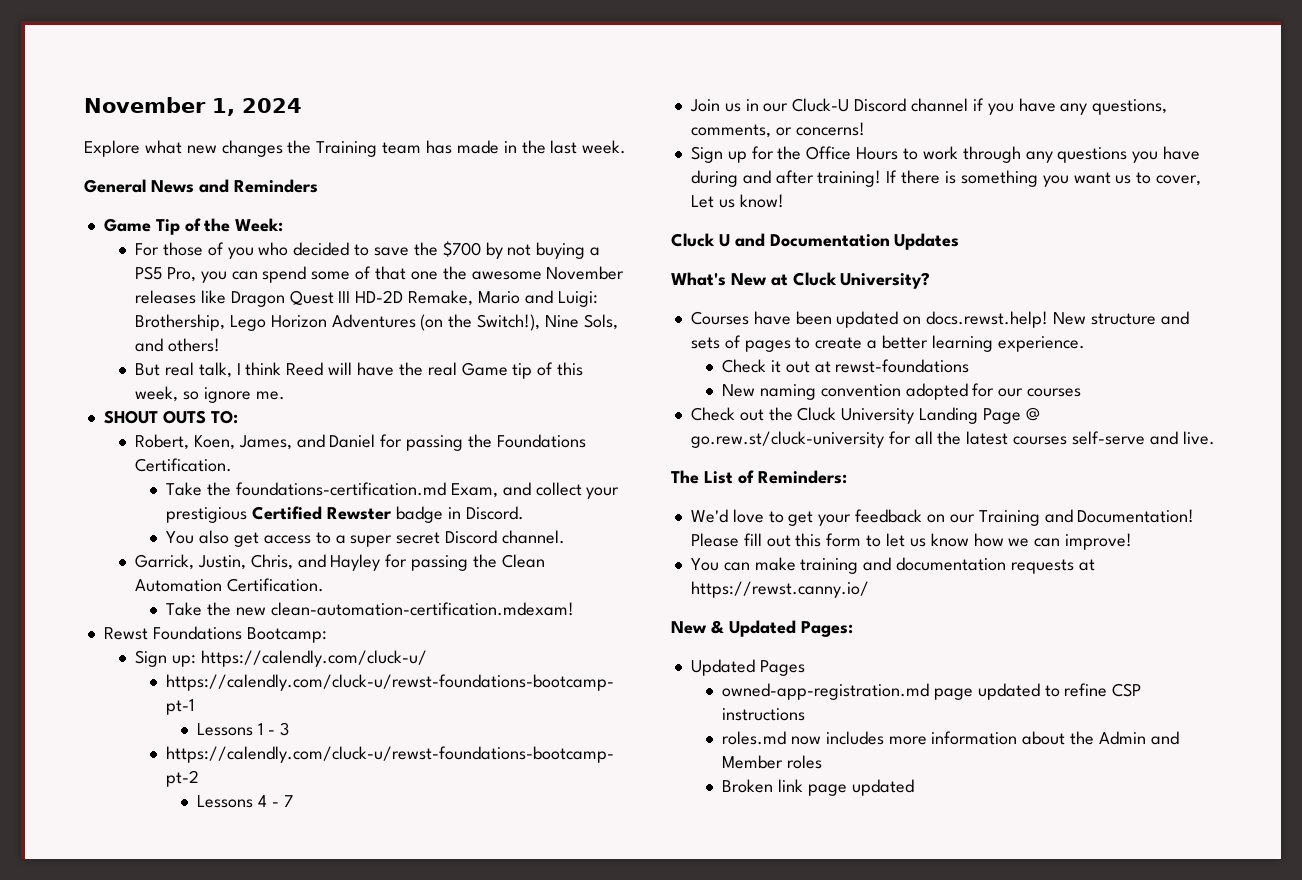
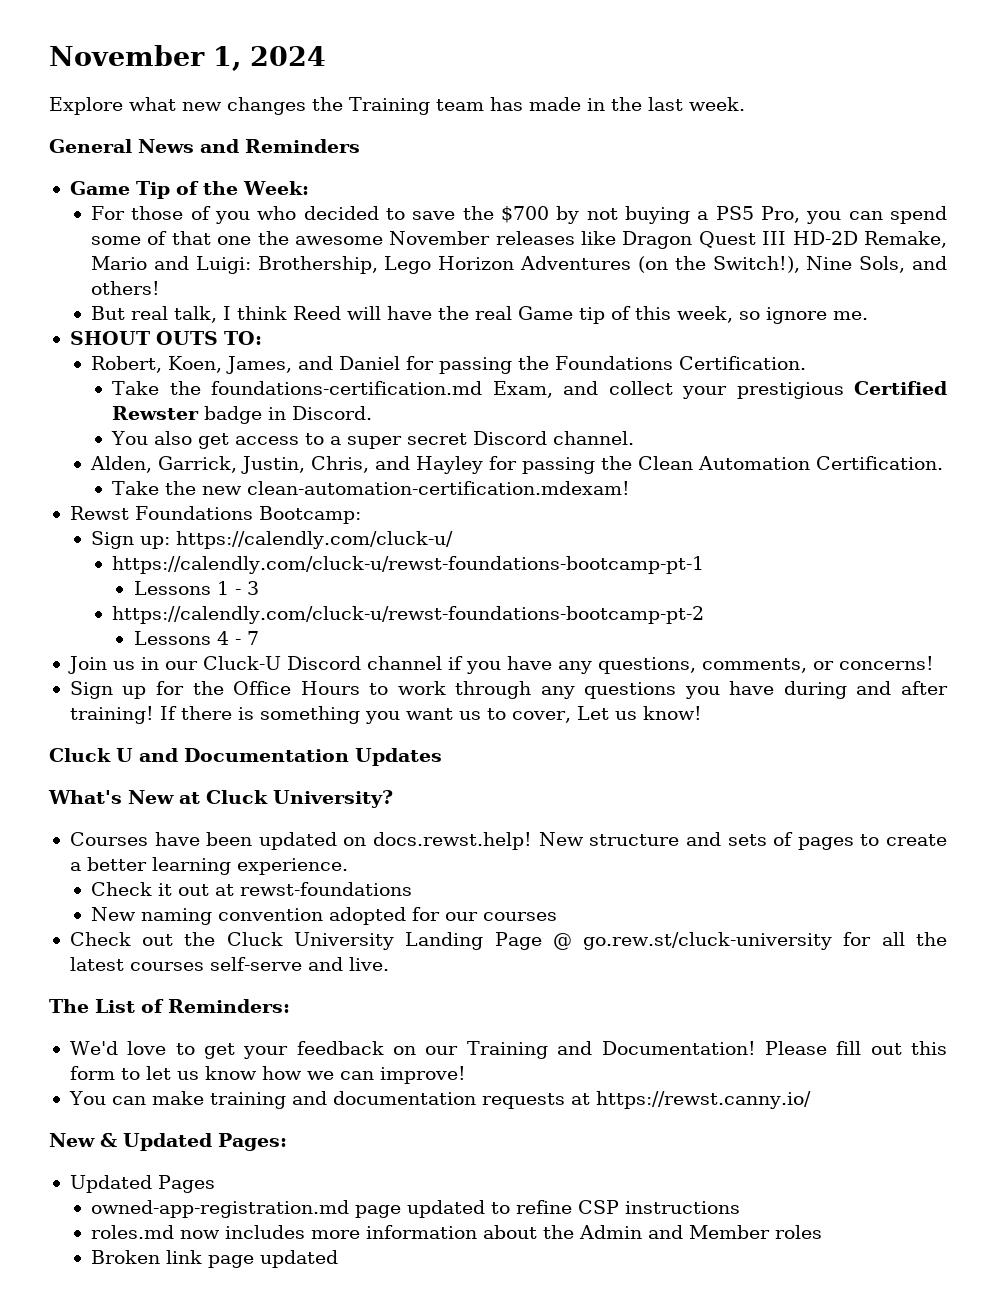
- Garrick, Justin, Chris, and Hayley for passing the Clean Automation Certification.
+ Alden, Garrick, Justin, Chris, and Hayley for passing the Clean Automation Certification.

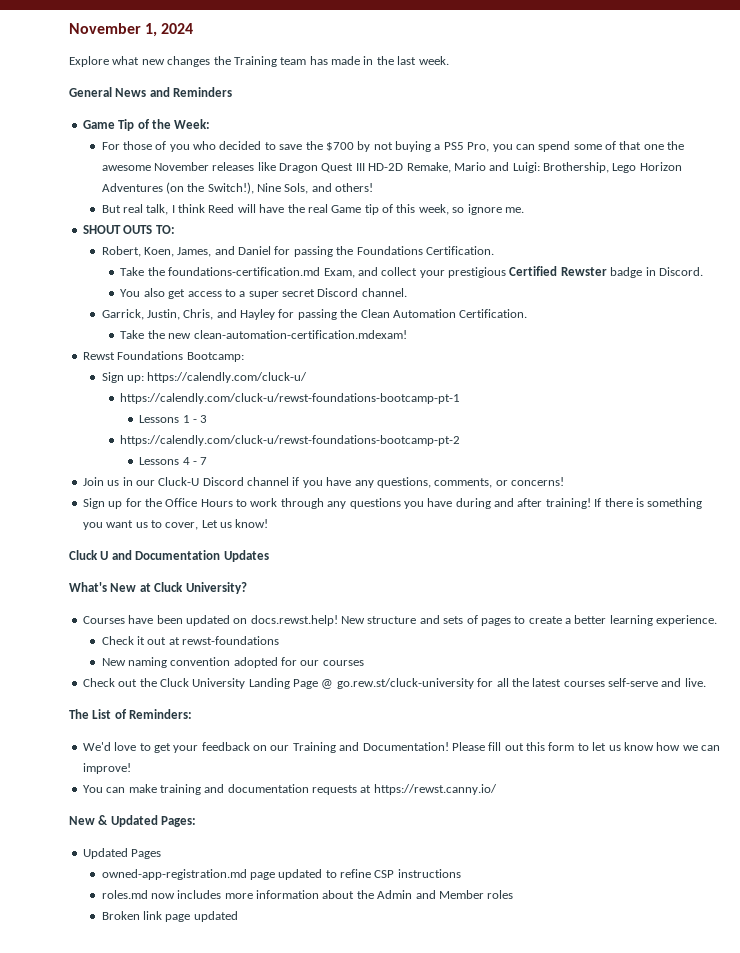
- Alden, Garrick, Justin, Chris, and Hayley for passing the Clean Automation Certification.
+ Garrick, Justin, Chris, and Hayley for passing the Clean Automation Certification.

